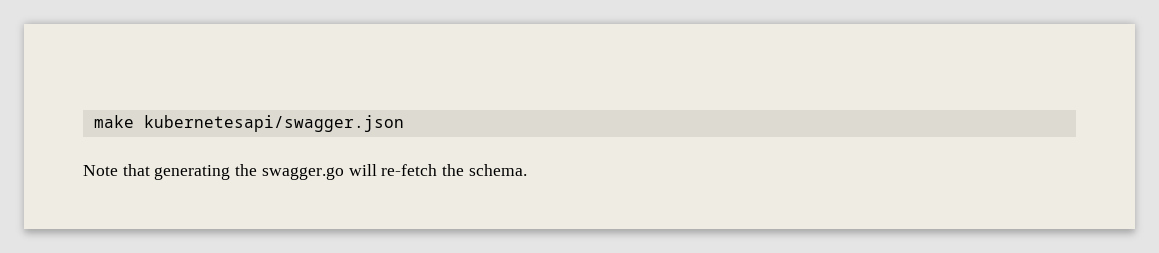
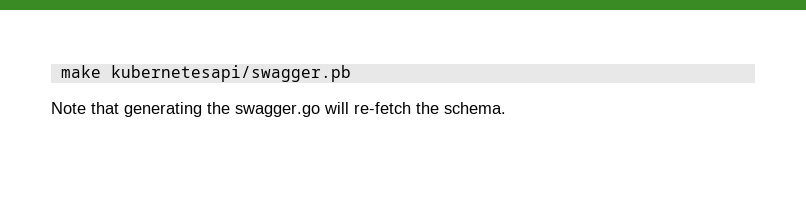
- make kubernetesapi/swagger.json
+ make kubernetesapi/swagger.pb

